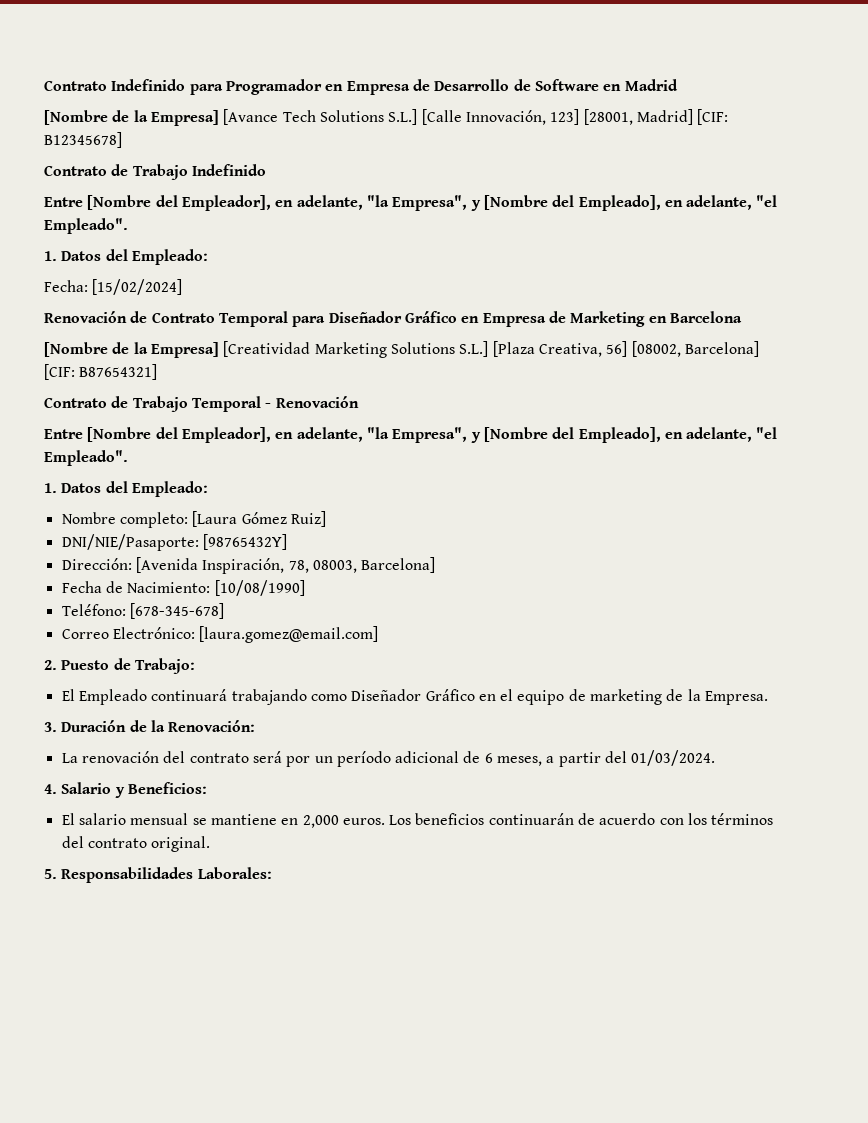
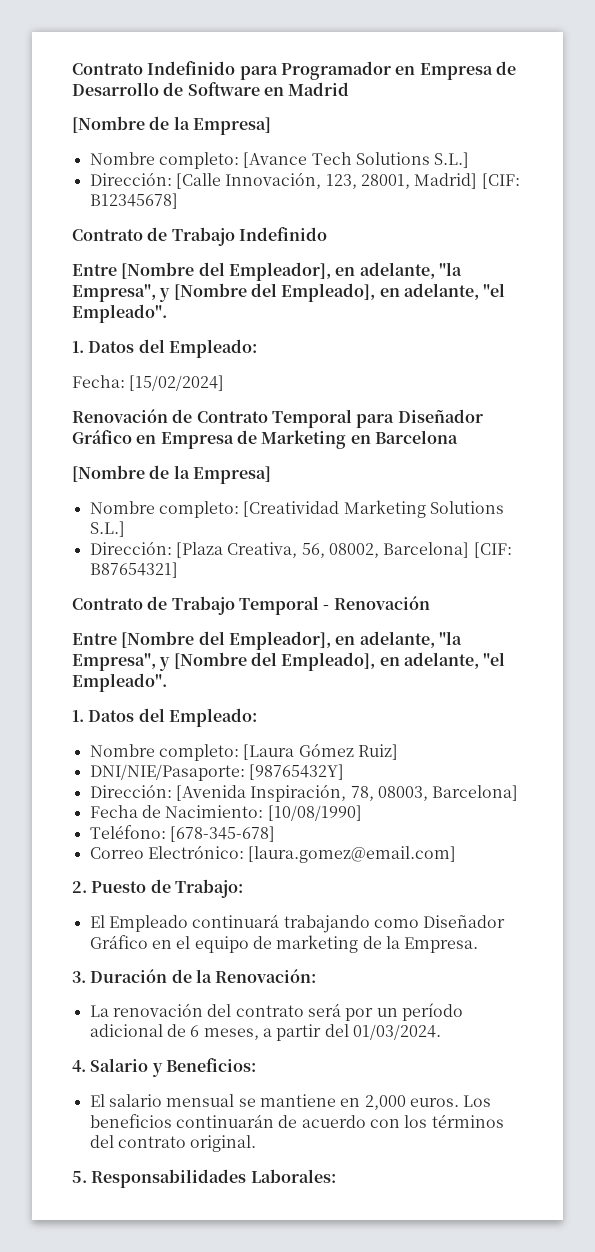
  Contrato Indefinido para Programador en Empresa de Desarrollo de Software en Madrid
- [Nombre de la Empresa] [Avance Tech Solutions S.L.] [Calle Innovación, 123] [28001, Madrid] [CIF: B12345678]
+ [Nombre de la Empresa]
+ Nombre completo: [Avance Tech Solutions S.L.]
+ Dirección: [Calle Innovación, 123, 28001, Madrid] [CIF: B12345678]
  Renovación de Contrato Temporal para Diseñador Gráfico en Empresa de Marketing en Barcelona
- [Nombre de la Empresa] [Creatividad Marketing Solutions S.L.] [Plaza Creativa, 56] [08002, Barcelona] [CIF: B87654321]
+ [Nombre de la Empresa]
+ Nombre completo: [Creatividad Marketing Solutions S.L.]
+ Dirección: [Plaza Creativa, 56, 08002, Barcelona] [CIF: B87654321]

